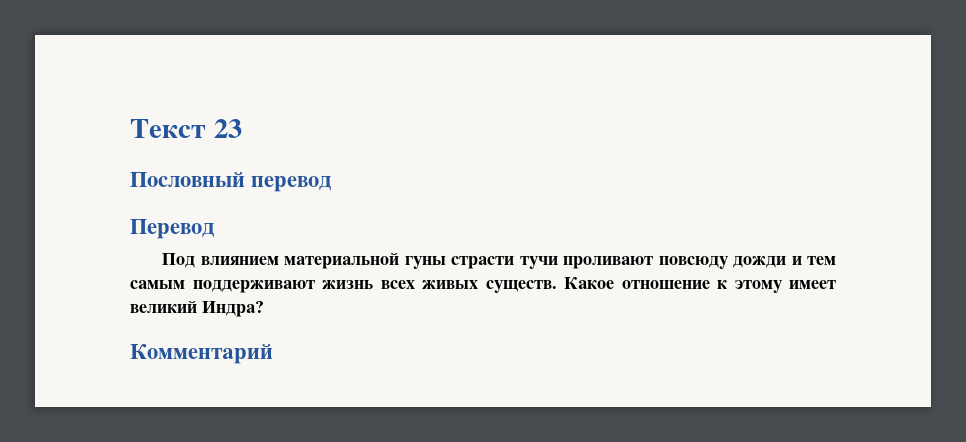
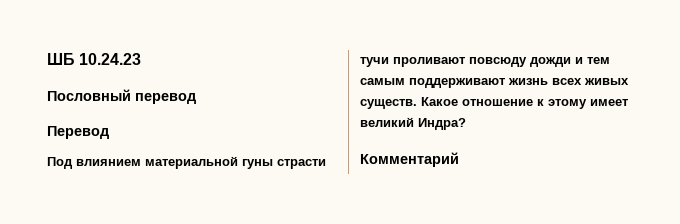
- Текст 23
+ ШБ 10.24.23

